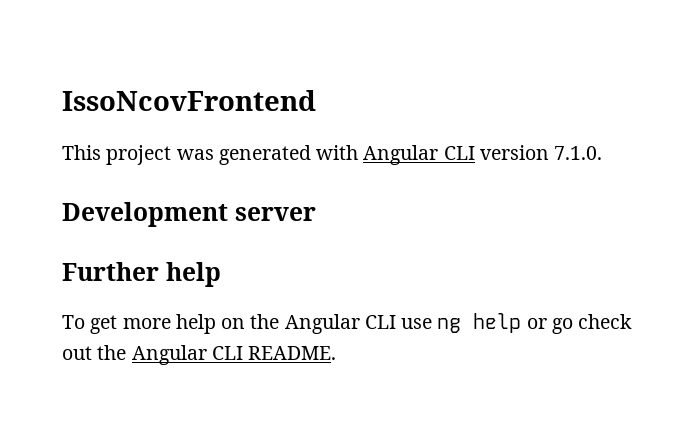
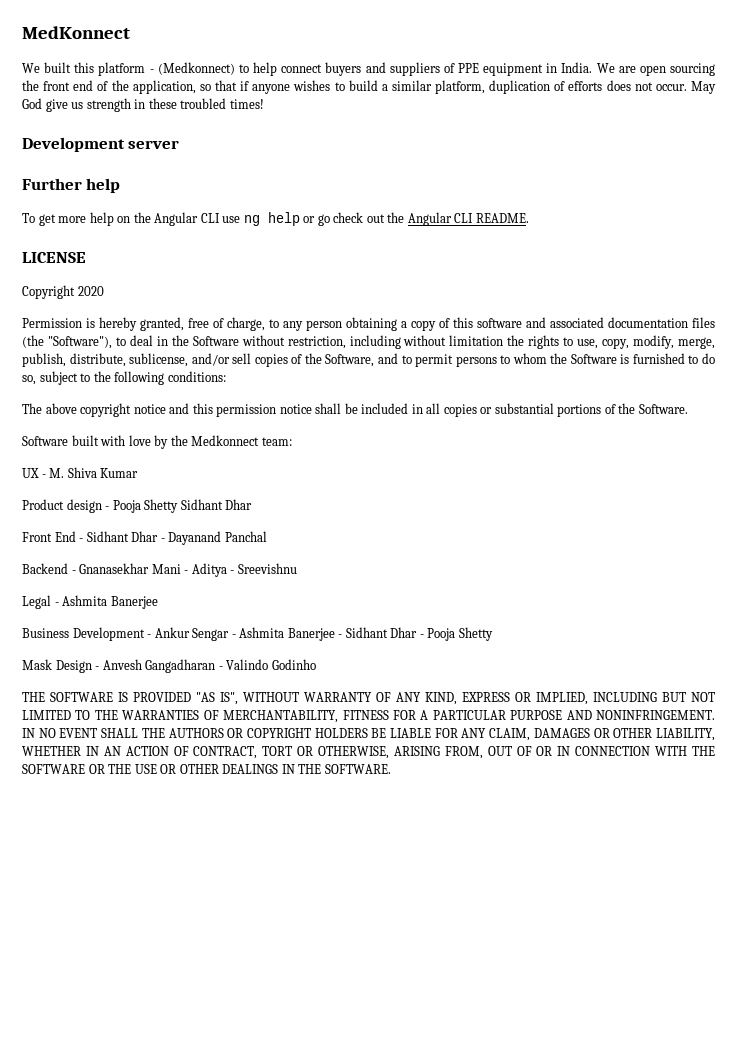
- IssoNcovFrontend
- This project was generated with Angular CLI version 7.1.0.
+ MedKonnect
+ We built this platform - (Medkonnect) to help connect buyers and suppliers of PPE equipment in India. We are open sourcing the front end of the application, so that if anyone wishes to build a similar platform, duplication of efforts does not occur. May God give us strength in these troubled times!
+ LICENSE
+ Copyright 2020
+ Permission is hereby granted, free of charge, to any person obtaining a copy of this software and associated documentation files (the "Software"), to deal in the Software without restriction, including without limitation the rights to use, copy, modify, merge, publish, distribute, sublicense, and/or sell copies of the Software, and to permit persons to whom the Software is furnished to do so, subject to the following conditions:
+ The above copyright notice and this permission notice shall be included in all copies or substantial portions of the Software.
+ Software built with love by the Medkonnect team:
+ UX - M. Shiva Kumar
+ Product design - Pooja Shetty Sidhant Dhar
+ Front End - Sidhant Dhar - Dayanand Panchal
+ Backend - Gnanasekhar Mani - Aditya - Sreevishnu
+ Legal - Ashmita Banerjee
+ Business Development - Ankur Sengar - Ashmita Banerjee - Sidhant Dhar - Pooja Shetty
+ Mask Design - Anvesh Gangadharan - Valindo Godinho
+ THE SOFTWARE IS PROVIDED "AS IS", WITHOUT WARRANTY OF ANY KIND, EXPRESS OR IMPLIED, INCLUDING BUT NOT LIMITED TO THE WARRANTIES OF MERCHANTABILITY, FITNESS FOR A PARTICULAR PURPOSE AND NONINFRINGEMENT. IN NO EVENT SHALL THE AUTHORS OR COPYRIGHT HOLDERS BE LIABLE FOR ANY CLAIM, DAMAGES OR OTHER LIABILITY, WHETHER IN AN ACTION OF CONTRACT, TORT OR OTHERWISE, ARISING FROM, OUT OF OR IN CONNECTION WITH THE SOFTWARE OR THE USE OR OTHER DEALINGS IN THE SOFTWARE.

